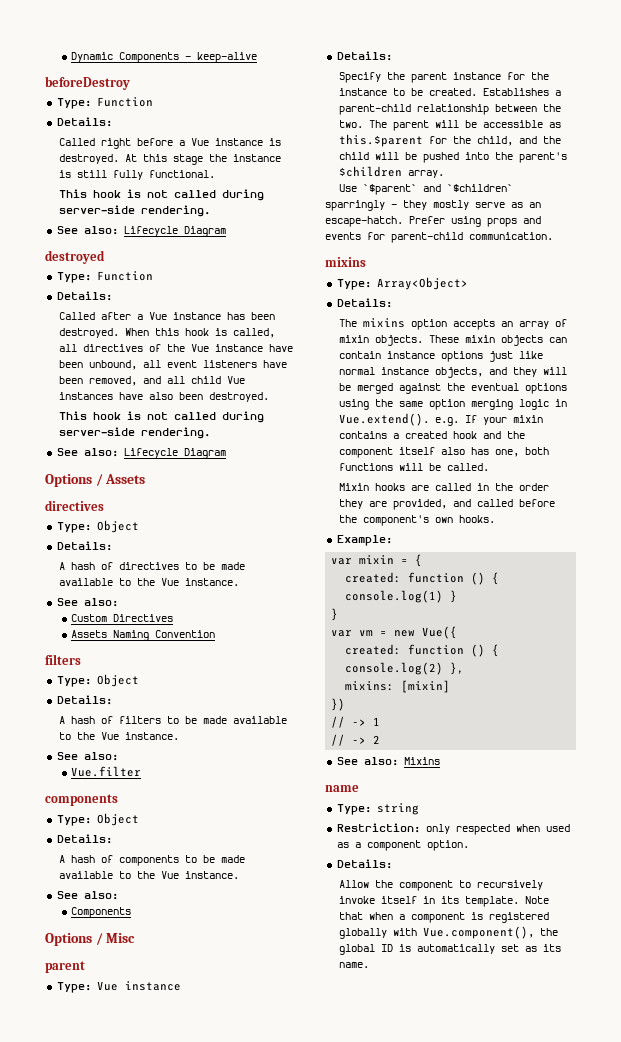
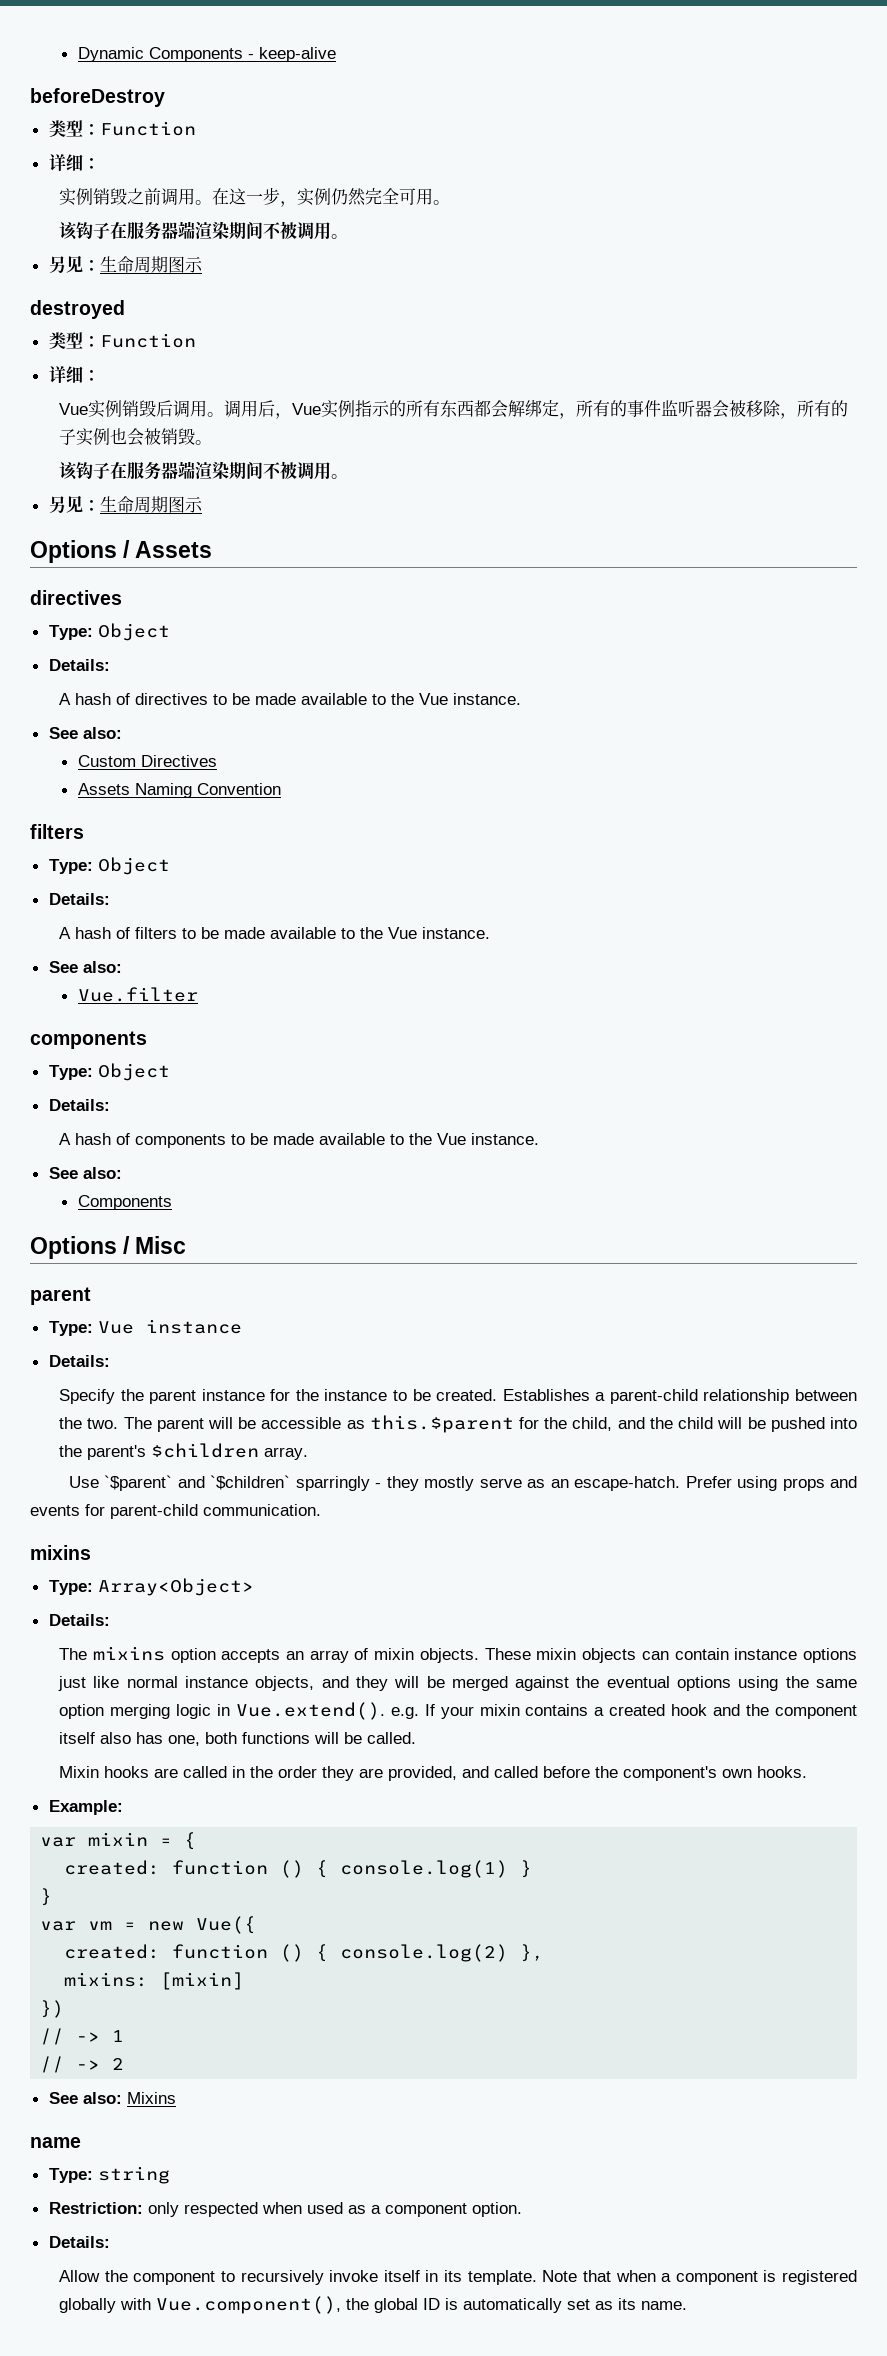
  beforeDestroy
- Type: Function
- Details:
- Called right before a Vue instance is destroyed. At this stage the instance is still fully functional.
- This hook is not called during server-side rendering.
- See also: Lifecycle Diagram
+ 类型：Function
+ 详细：
+ 实例销毁之前调用。在这一步，实例仍然完全可用。
+ 该钩子在服务器端渲染期间不被调用。
+ 另见：生命周期图示
  destroyed
- Type: Function
- Details:
- Called after a Vue instance has been destroyed. When this hook is called, all directives of the Vue instance have been unbound, all event listeners have been removed, and all child Vue instances have also been destroyed.
- This hook is not called during server-side rendering.
- See also: Lifecycle Diagram
+ 类型：Function
+ 详细：
+ Vue实例销毁后调用。调用后，Vue实例指示的所有东西都会解绑定，所有的事件监听器会被移除，所有的子实例也会被销毁。
+ 该钩子在服务器端渲染期间不被调用。
+ 另见：生命周期图示

